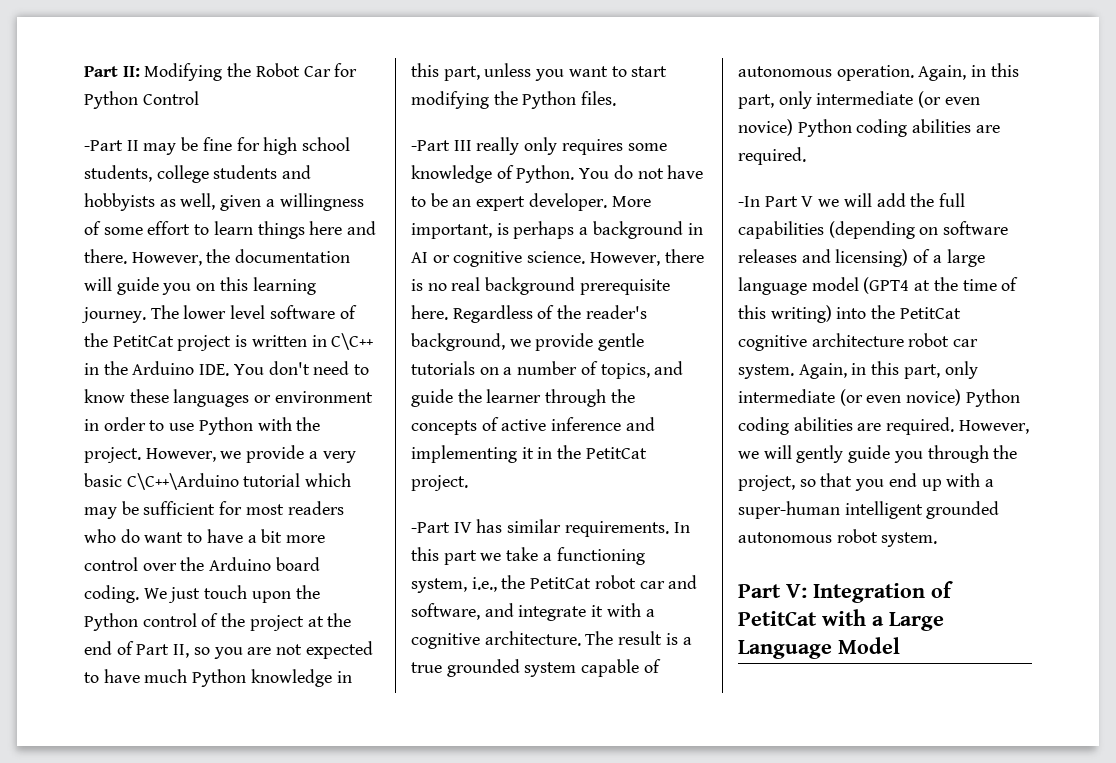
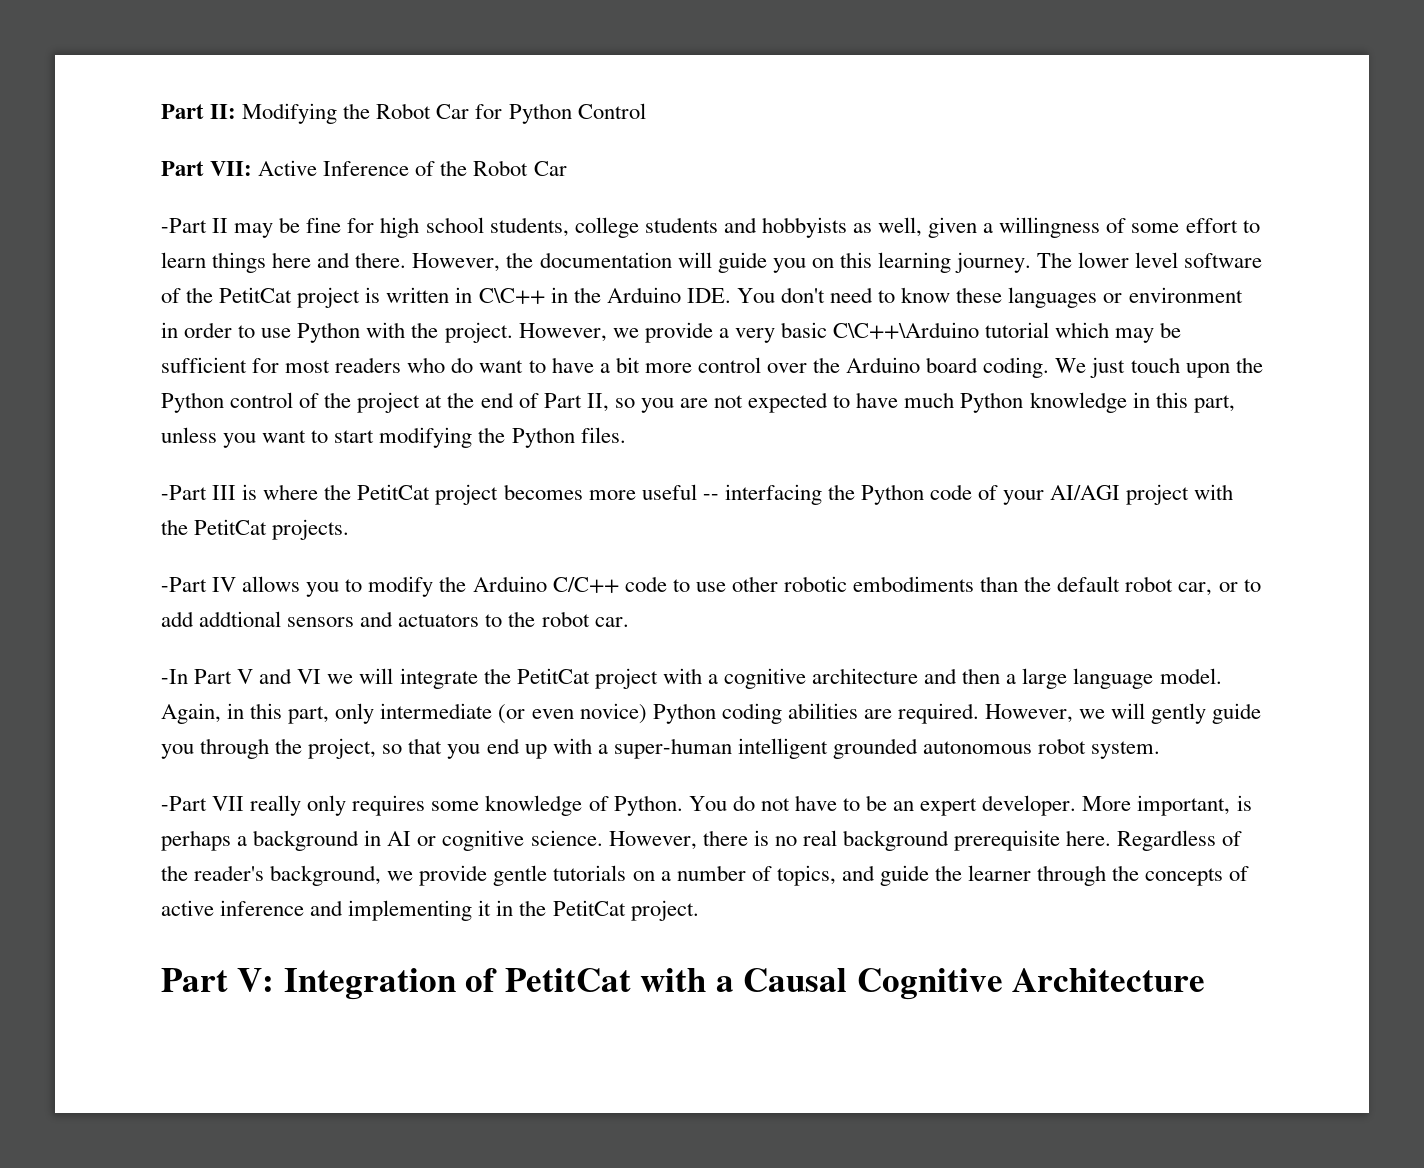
+ Part VII: Active Inference of the Robot Car
- -Part III really only requires some knowledge of Python.
+ -Part III is where the PetitCat project becomes more useful -- interfacing the Python code of your AI/AGI project with the PetitCat projects.
+ -Part IV allows you to modify the Arduino C/C++ code to use other robotic embodiments than the default robot car, or to add addtional sensors and actuators to the robot car.
+ -In Part V and VI we will integrate the PetitCat project with a cognitive architecture and then a large language model. Again, in this part, only intermediate (or even novice) Python coding abilities are required. However, we will gently guide you through the project, so that you end up with a super-human intelligent grounded autonomous robot system.
+ -Part VII really only requires some knowledge of Python.
- -Part IV has similar requirements. In this part we take a functioning system, i.e., the PetitCat robot car and software, and integrate it with a cognitive architecture. The result is a true grounded system capable of autonomous operation. Again, in this part, only intermediate (or even novice) Python coding abilities are required.
- -In Part V we will add the full capabilities (depending on software releases and licensing) of a large language model (GPT4 at the time of this writing) into the PetitCat cognitive architecture robot car system. Again, in this part, only intermediate (or even novice) Python coding abilities are required. However, we will gently guide you through the project, so that you end up with a super-human intelligent grounded autonomous robot system.
- Part V: Integration of PetitCat with a Large Language Model
+ Part V: Integration of PetitCat with a Causal Cognitive Architecture

